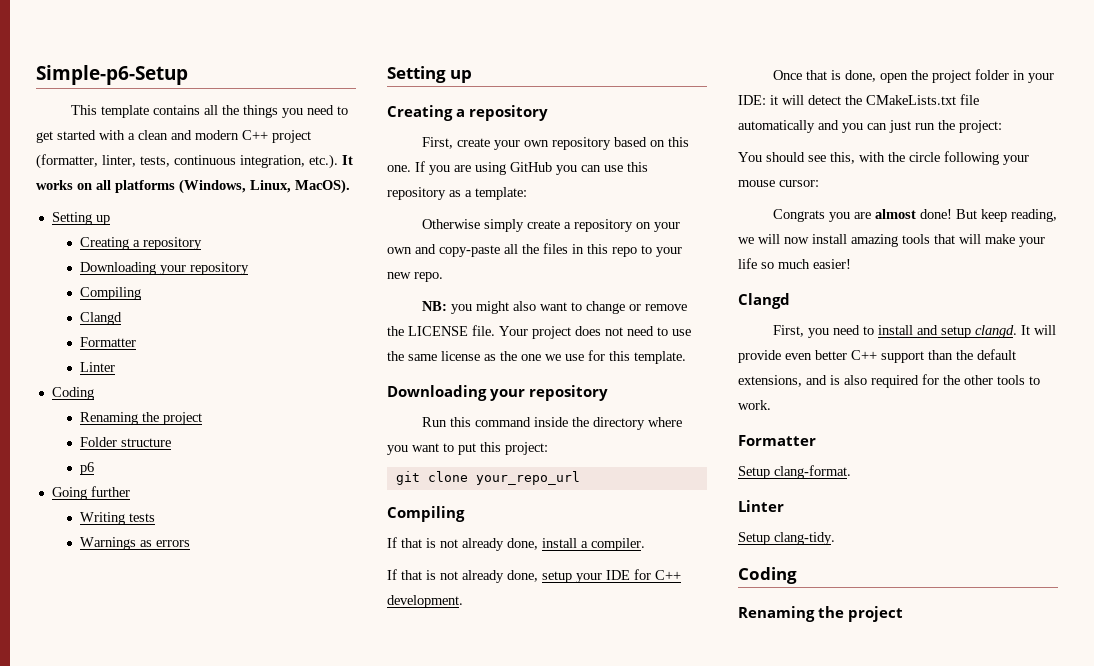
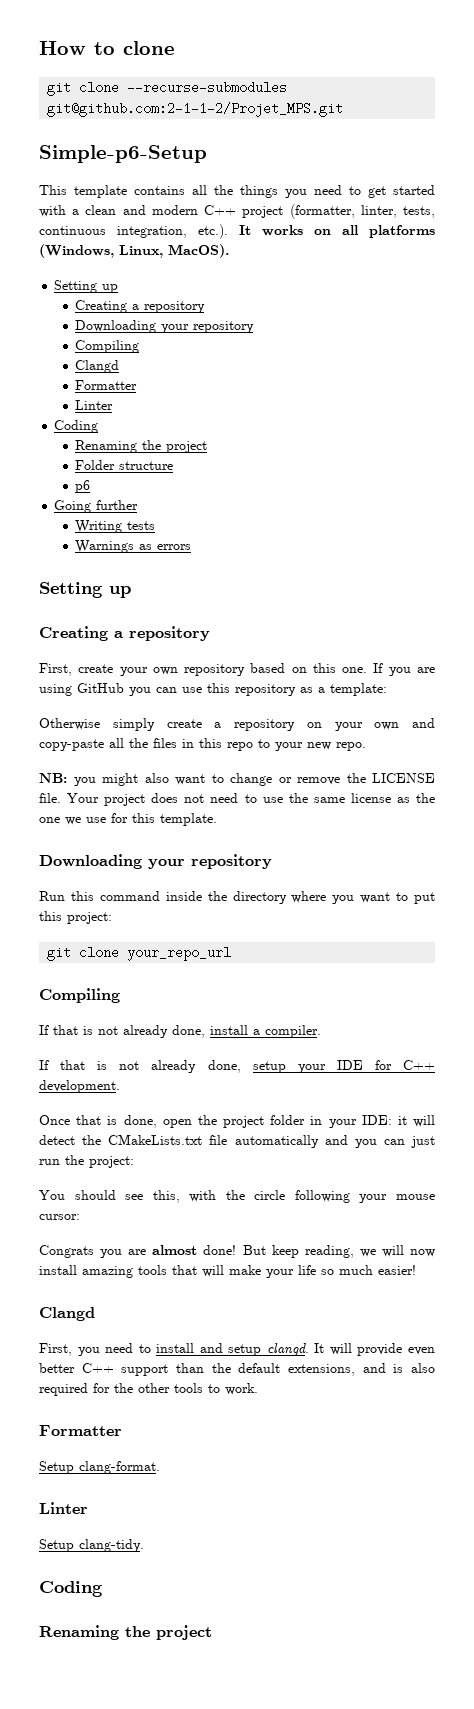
+ How to clone
+ git clone --recurse-submodules git@github.com:2-1-1-2/Projet_MPS.git

